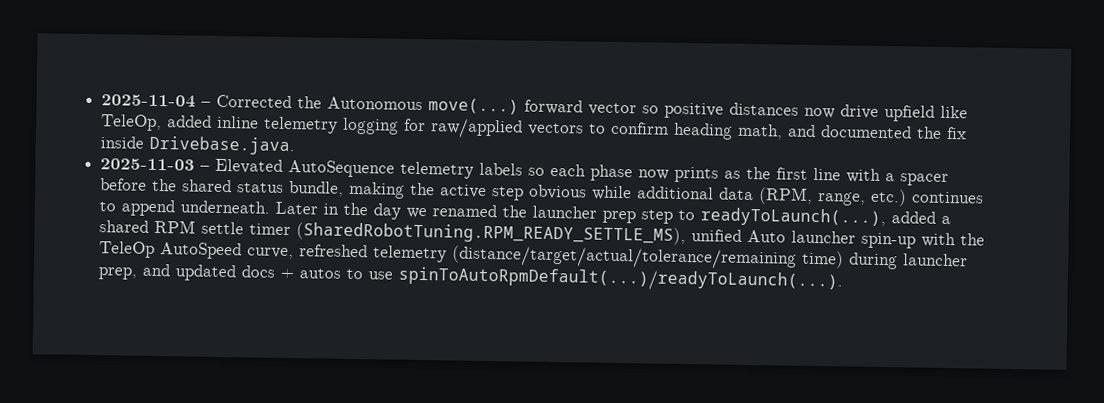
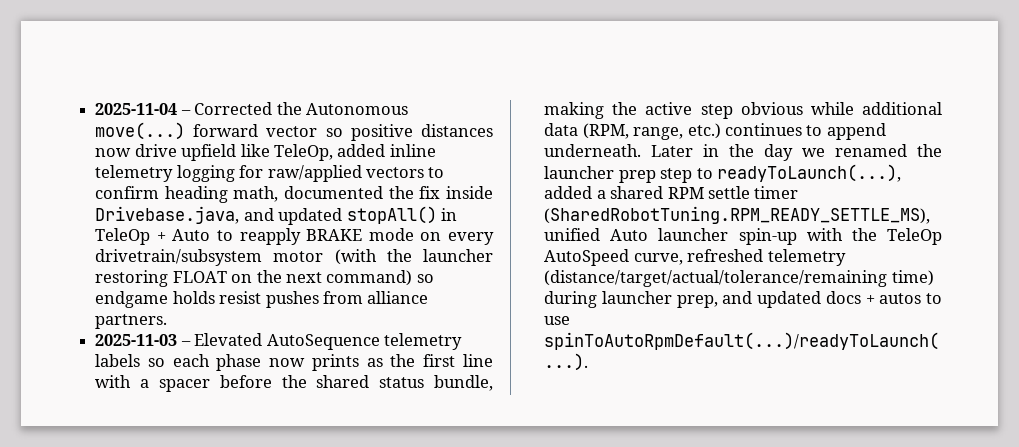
- 2025-11-04 – Corrected the Autonomous move(...) forward vector so positive distances now drive upfield like TeleOp, added inline telemetry logging for raw/applied vectors to confirm heading math, and documented the fix inside Drivebase.java.
+ 2025-11-04 – Corrected the Autonomous move(...) forward vector so positive distances now drive upfield like TeleOp, added inline telemetry logging for raw/applied vectors to confirm heading math, documented the fix inside Drivebase.java, and updated stopAll() in TeleOp + Auto to reapply BRAKE mode on every drivetrain/subsystem motor (with the launcher restoring FLOAT on the next command) so endgame holds resist pushes from alliance partners.

